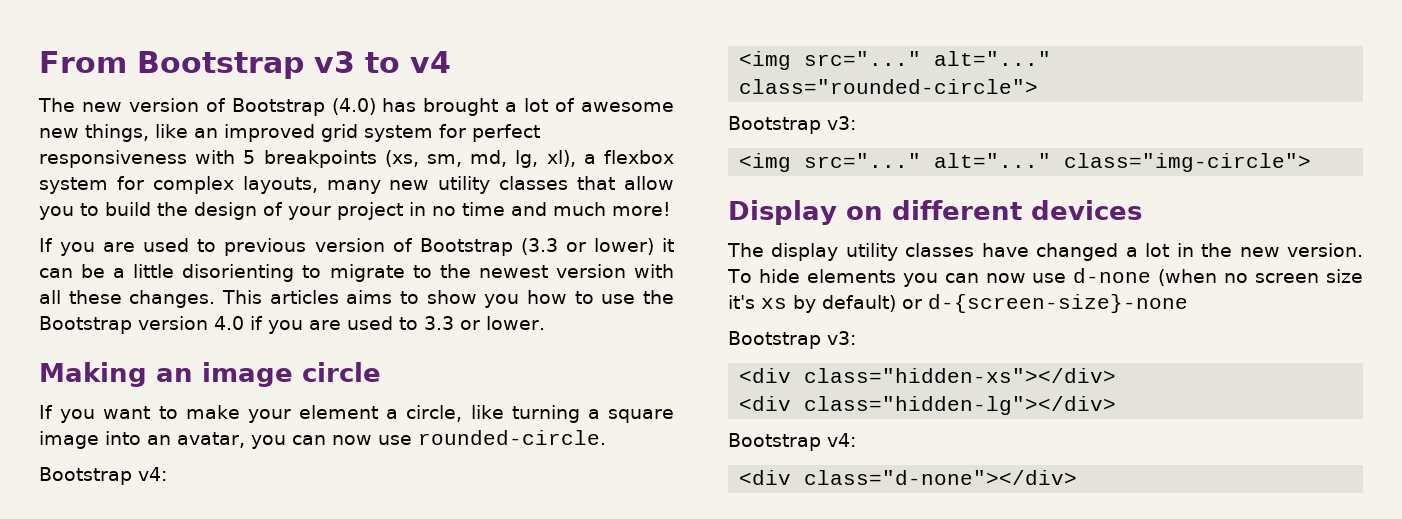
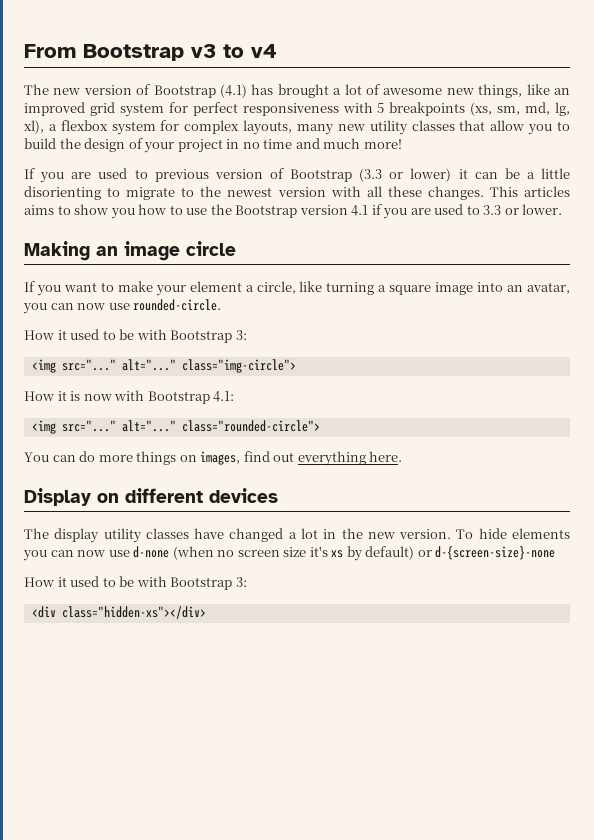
- The new version of Bootstrap (4.0) has brought a lot of awesome new things, like an improved grid system for perfect responsiveness with 5 breakpoints (xs, sm, md, lg, xl), a flexbox system for complex layouts, many new utility classes that allow you to build the design of your project in no time and much more!
+ The new version of Bootstrap (4.1) has brought a lot of awesome new things, like an improved grid system for perfect responsiveness with 5 breakpoints (xs, sm, md, lg, xl), a flexbox system for complex layouts, many new utility classes that allow you to build the design of your project in no time and much more!
- This articles aims to show you how to use the Bootstrap version 4.0 if you are used to 3.3 or lower.
+ This articles aims to show you how to use the Bootstrap version 4.1 if you are used to 3.3 or lower.
  If you want to make your element a circle, like turning a square image into an avatar, you can now use rounded-circle.
- Bootstrap v4:
+ How it used to be with Bootstrap 3:
+ <img src="..." alt="..." class="img-circle">
+ How it is now with Bootstrap 4.1:
  <img src="..." alt="..." class="rounded-circle">
- Bootstrap v3:
- <img src="..." alt="..." class="img-circle">
+ You can do more things on images, find out everything here.
  To hide elements you can now use d-none (when no screen size it's xs by default) or d-{screen-size}-none
- Bootstrap v3:
+ How it used to be with Bootstrap 3:
  <div class="hidden-xs"></div>
- <div class="hidden-lg"></div>
- Bootstrap v4:
- <div class="d-none"></div>

